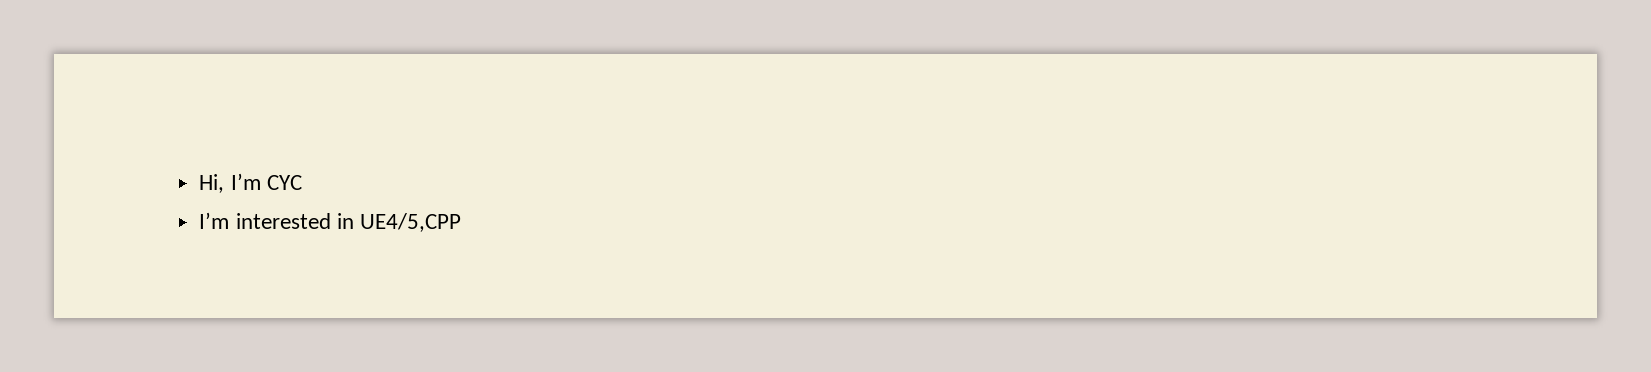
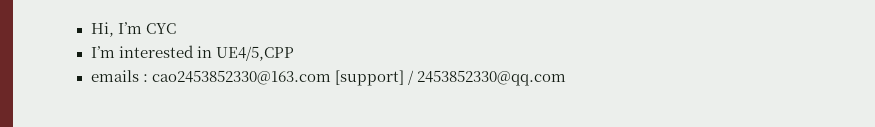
+ emails : cao2453852330@163.com [support] / 2453852330@qq.com

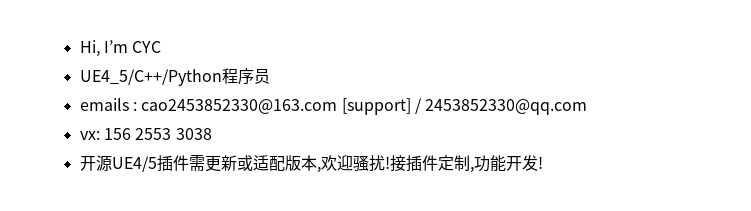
- I’m interested in UE4/5,CPP
+ UE4_5/C++/Python程序员
+ vx: 156 2553 3038
+ 开源UE4/5插件需更新或适配版本,欢迎骚扰!接插件定制,功能开发!

